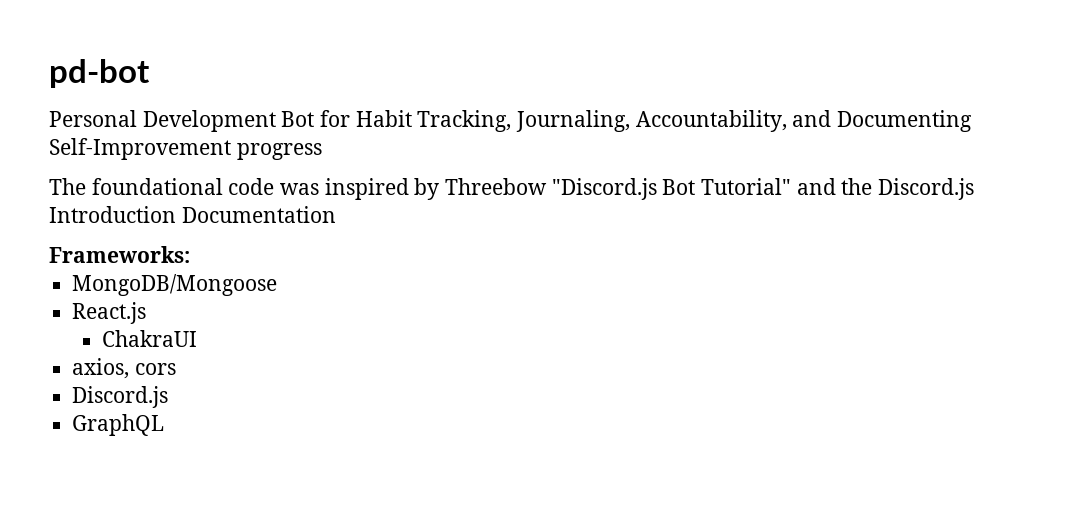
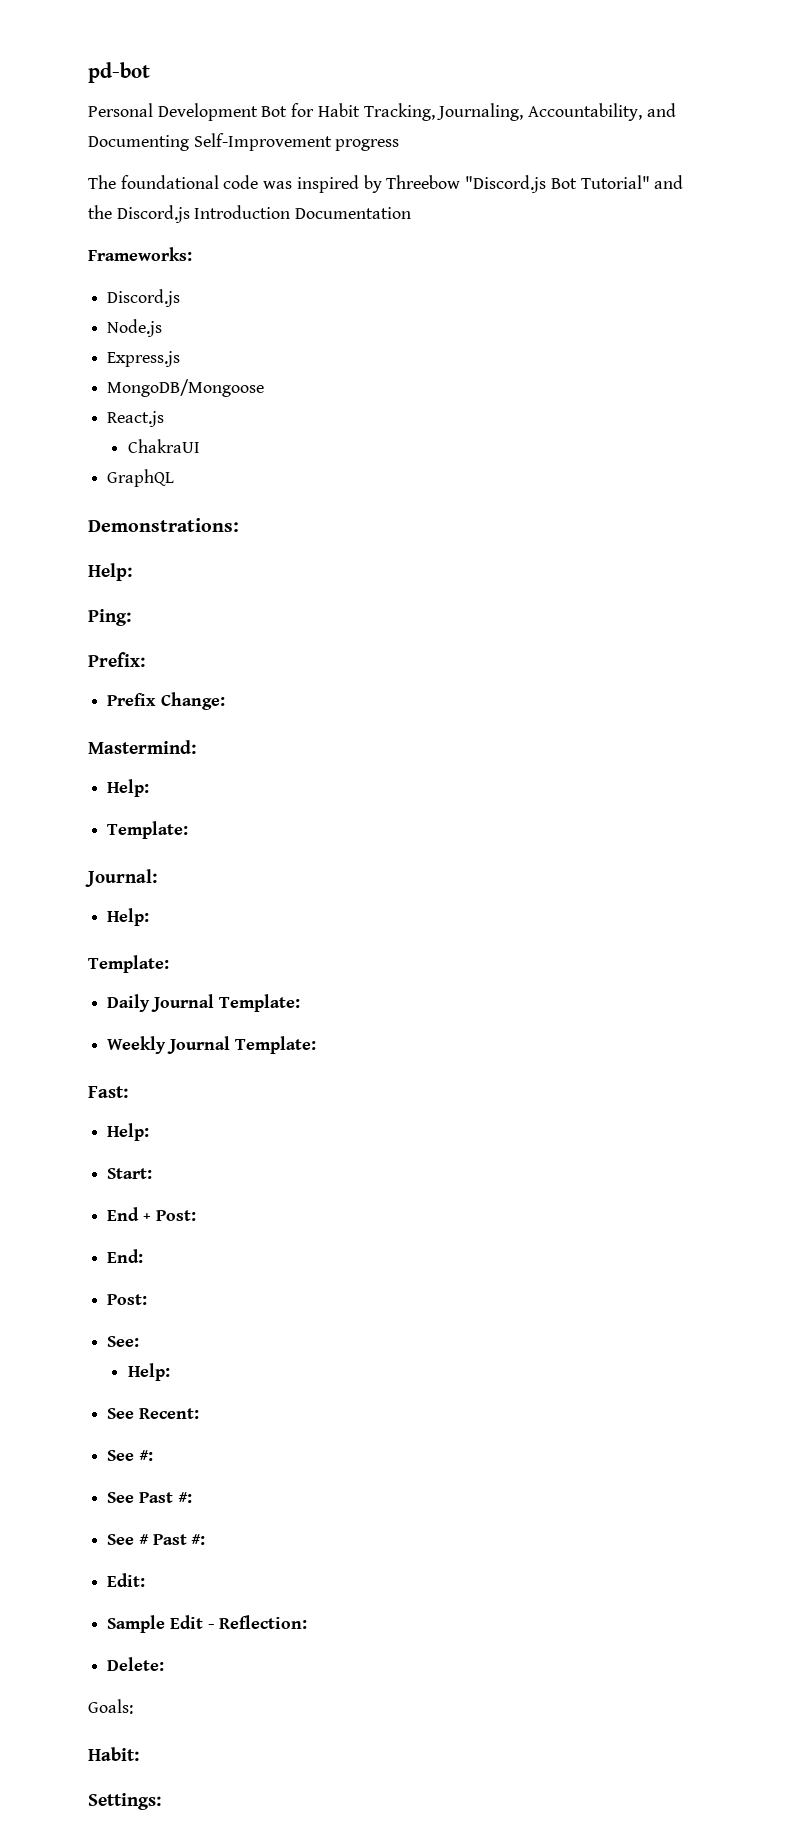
  Frameworks:
+ Discord.js
+ Node.js
+ Express.js
- axios, cors
- Discord.js
  GraphQL
+ Demonstrations:
+ Help:
+ Ping:
+ Prefix:
+ Prefix Change:
+ Mastermind:
+ Help:
+ Template:
+ Journal:
+ Help:
+ Template:
+ Daily Journal Template:
+ Weekly Journal Template:
+ Fast:
+ Help:
+ Start:
+ End + Post:
+ End:
+ Post:
+ See:
+ Help:
+ See Recent:
+ See #:
+ See Past #:
+ See # Past #:
+ Edit:
+ Sample Edit - Reflection:
+ Delete:
+ Goals:
+ Habit:
+ Settings:

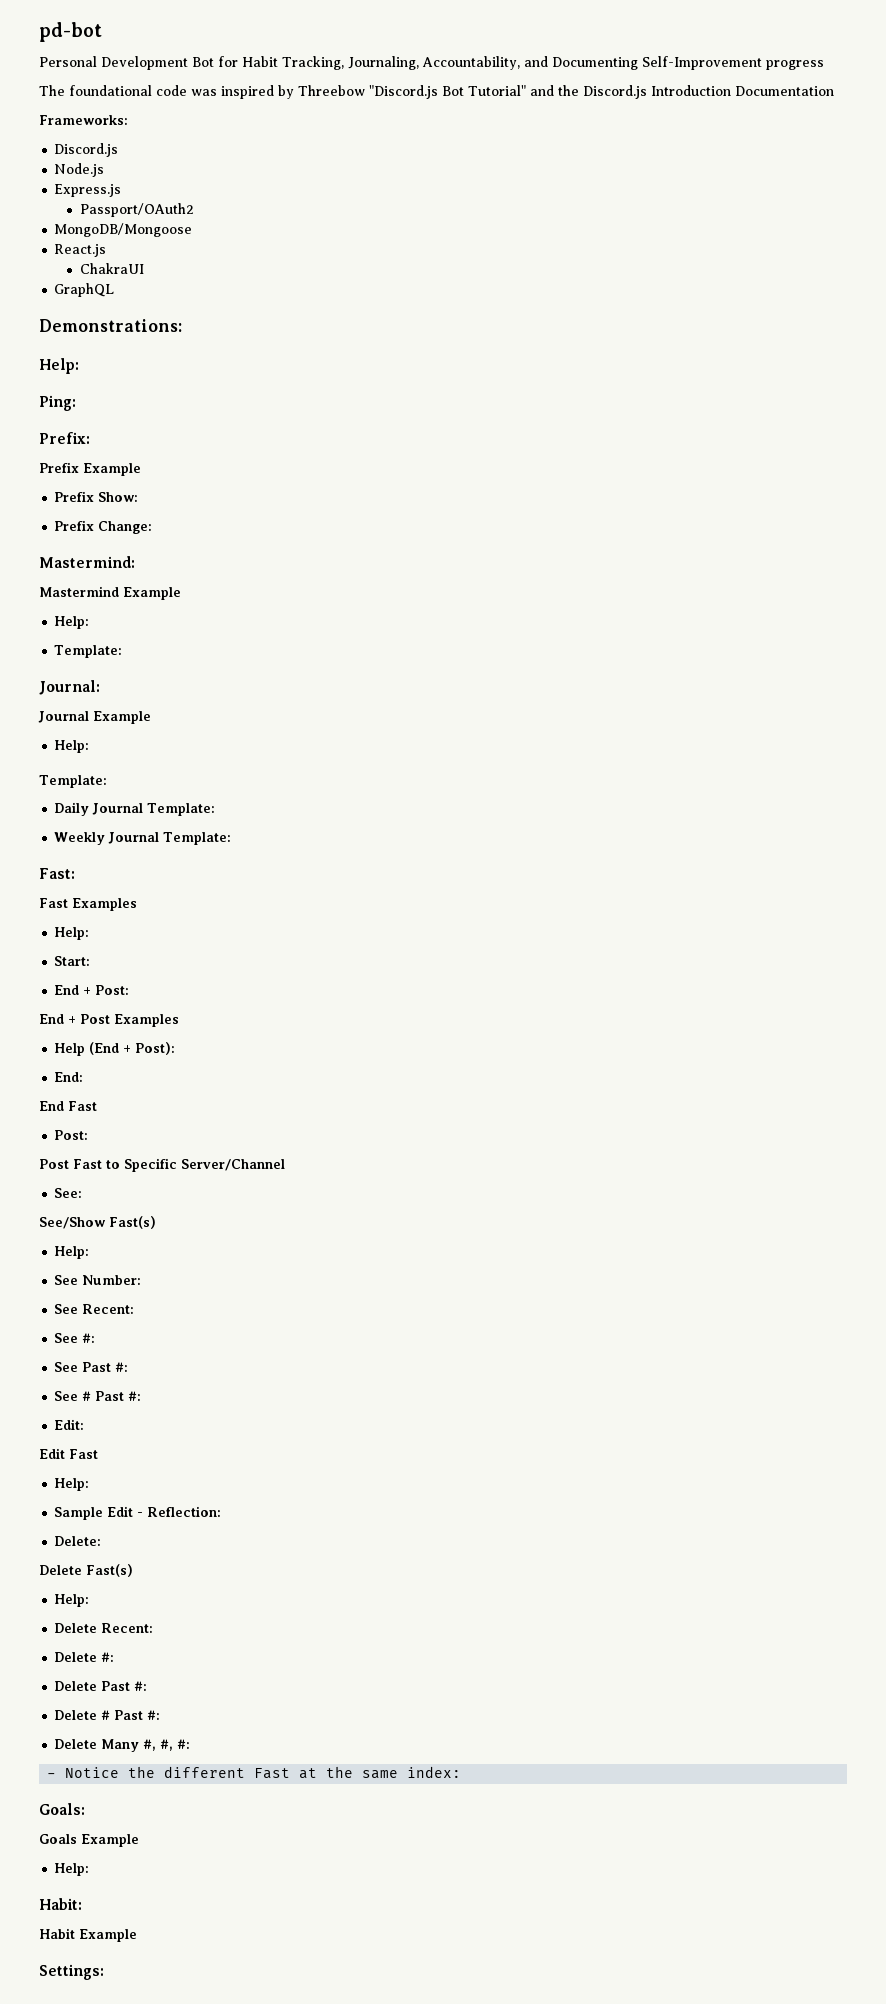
+ Passport/OAuth2
+ Prefix Example
+ Prefix Show:
+ Mastermind Example
+ Journal Example
+ Fast Examples
+ End + Post Examples
+ Help (End + Post):
  End:
+ End Fast
  Post:
+ Post Fast to Specific Server/Channel
  See:
+ See/Show Fast(s)
  Help:
+ See Number:
+ Edit Fast
+ Help:
+ Delete Fast(s)
+ Help:
+ Delete Recent:
+ Delete #:
+ Delete Past #:
+ Delete # Past #:
+ Delete Many #, #, #:
+ - Notice the different Fast at the same index:
  Goals:
+ Goals Example
+ Help:
+ Habit Example

